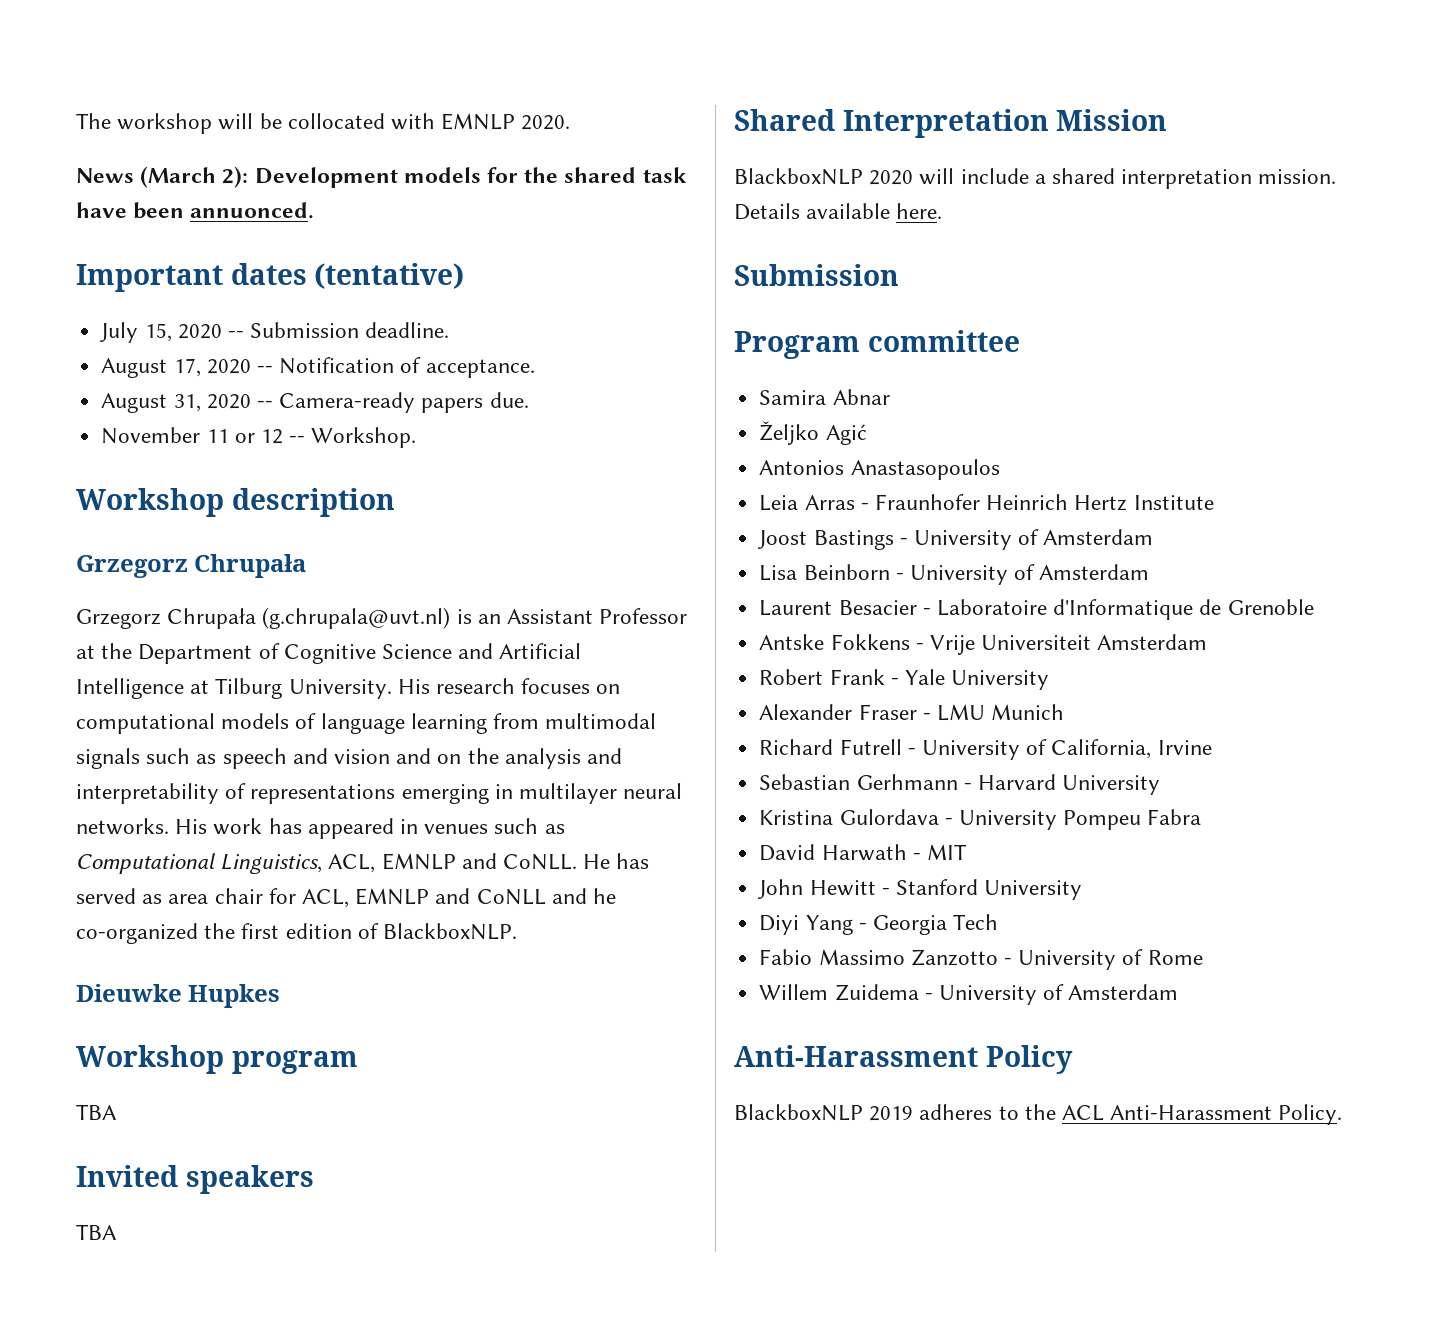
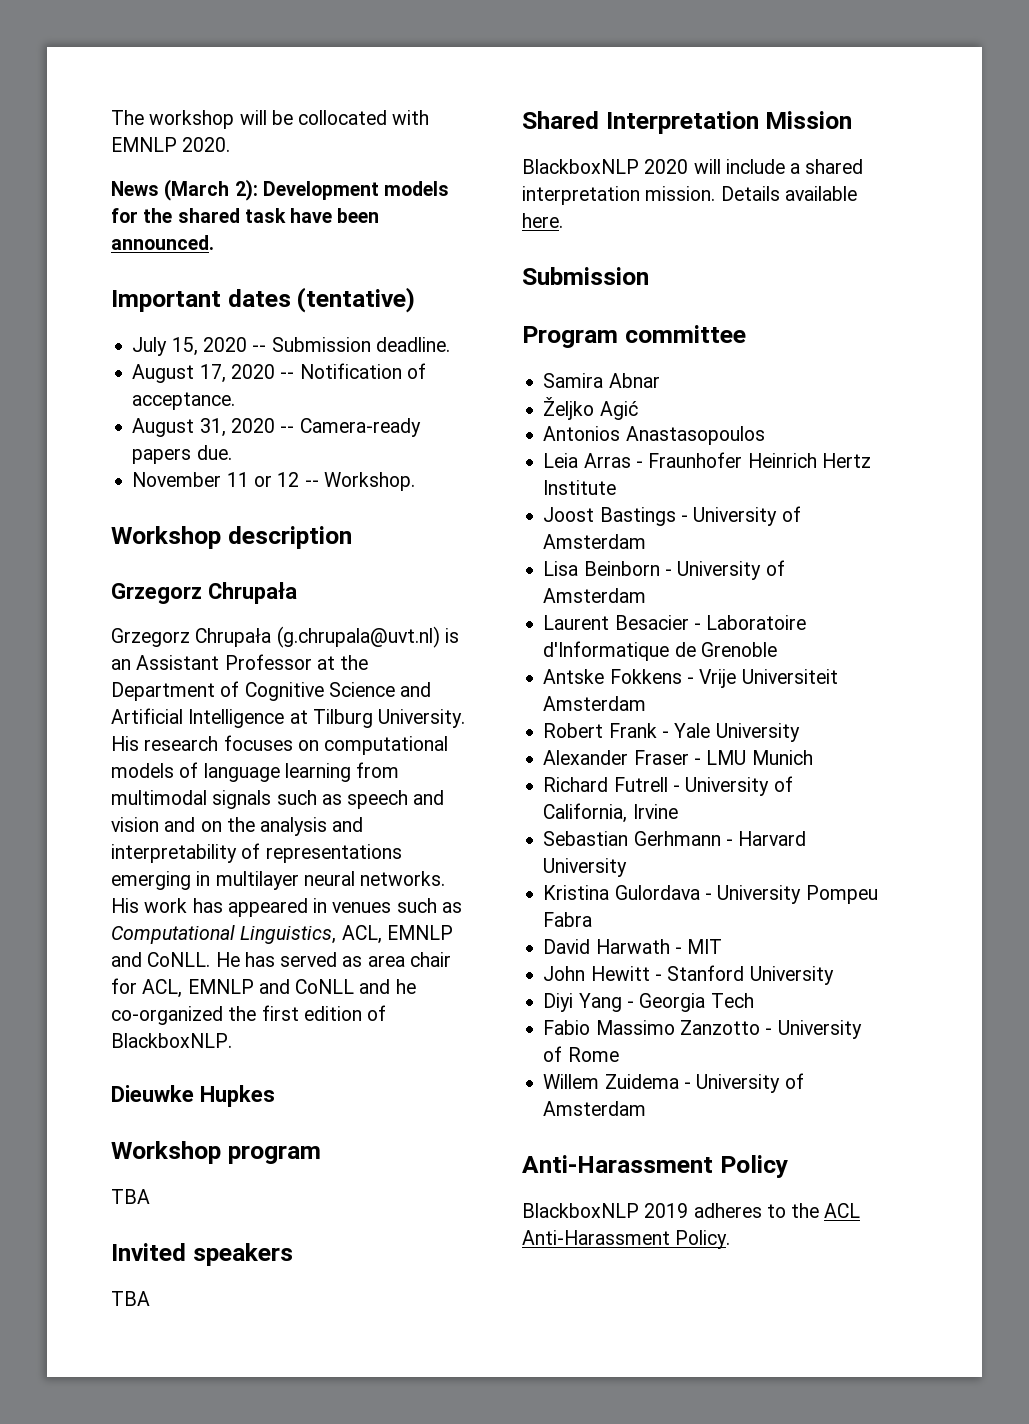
- News (March 2): Development models for the shared task have been annuonced.
+ News (March 2): Development models for the shared task have been announced.

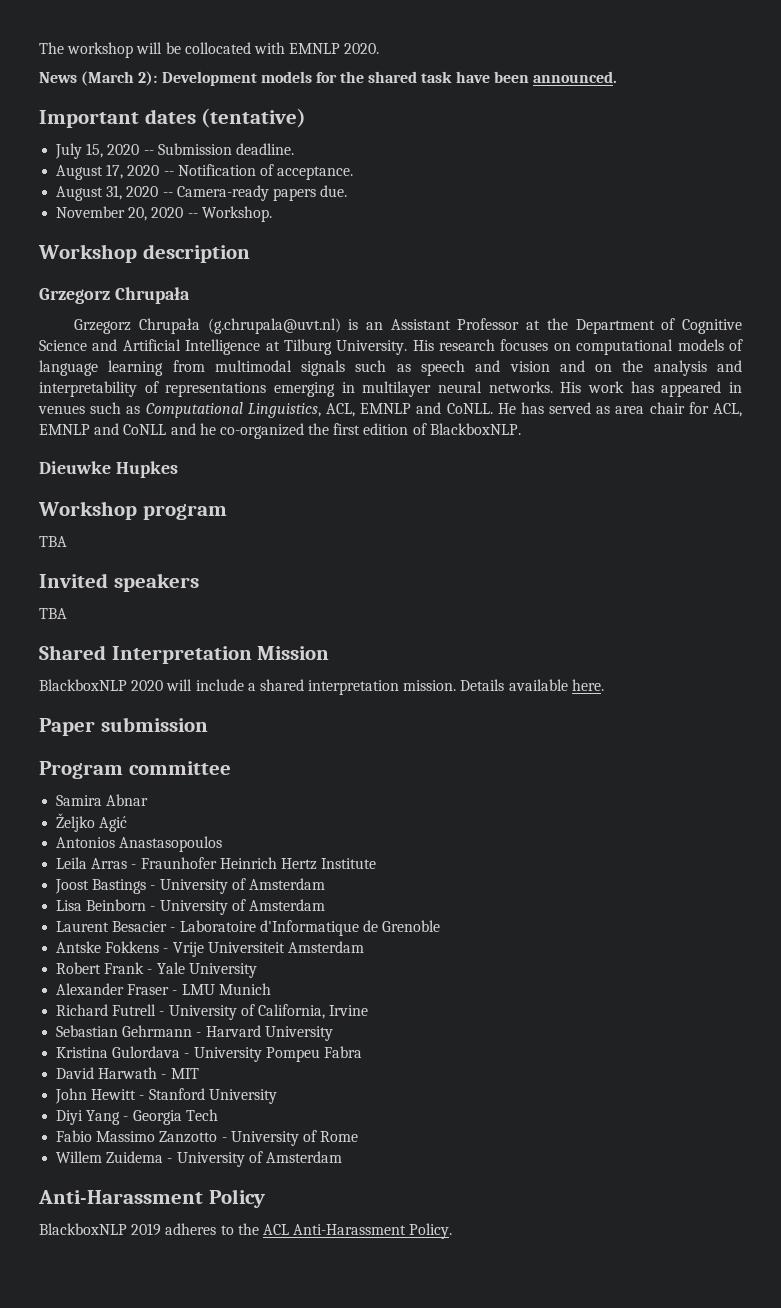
- November 11 or 12 -- Workshop.
+ November 20, 2020 -- Workshop.
  Details available here.
- Submission
+ Paper submission
- Leia Arras - Fraunhofer Heinrich Hertz Institute
+ Leila Arras - Fraunhofer Heinrich Hertz Institute
- Sebastian Gerhmann - Harvard University
+ Sebastian Gehrmann - Harvard University

